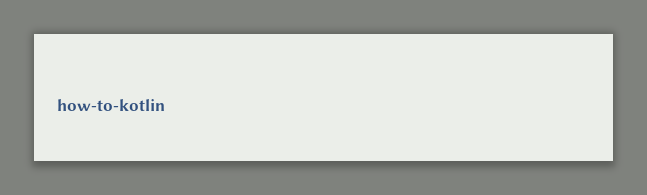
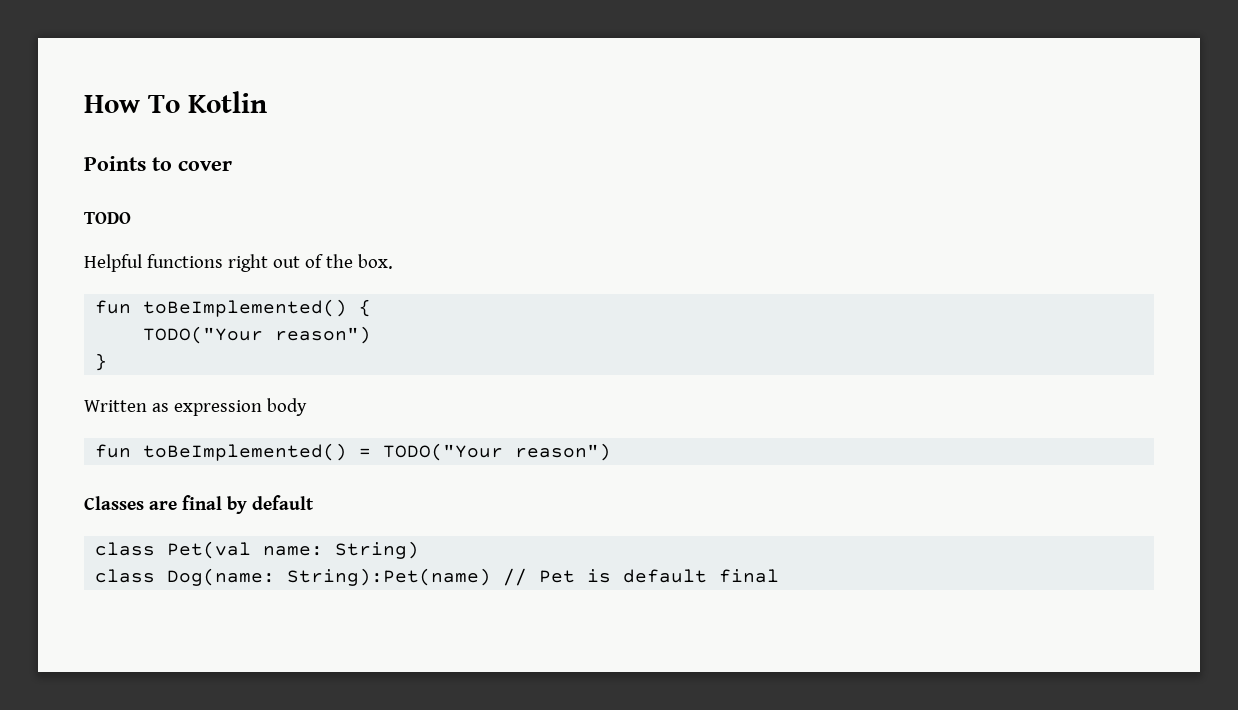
- how-to-kotlin
+ How To Kotlin
+ Points to cover
+ TODO
+ Helpful functions right out of the box.
+ fun toBeImplemented() {
+ TODO("Your reason")
+ }
+ Written as expression body
+ fun toBeImplemented() = TODO("Your reason")
+ Classes are final by default
+ class Pet(val name: String)
+ class Dog(name: String):Pet(name) // Pet is default final

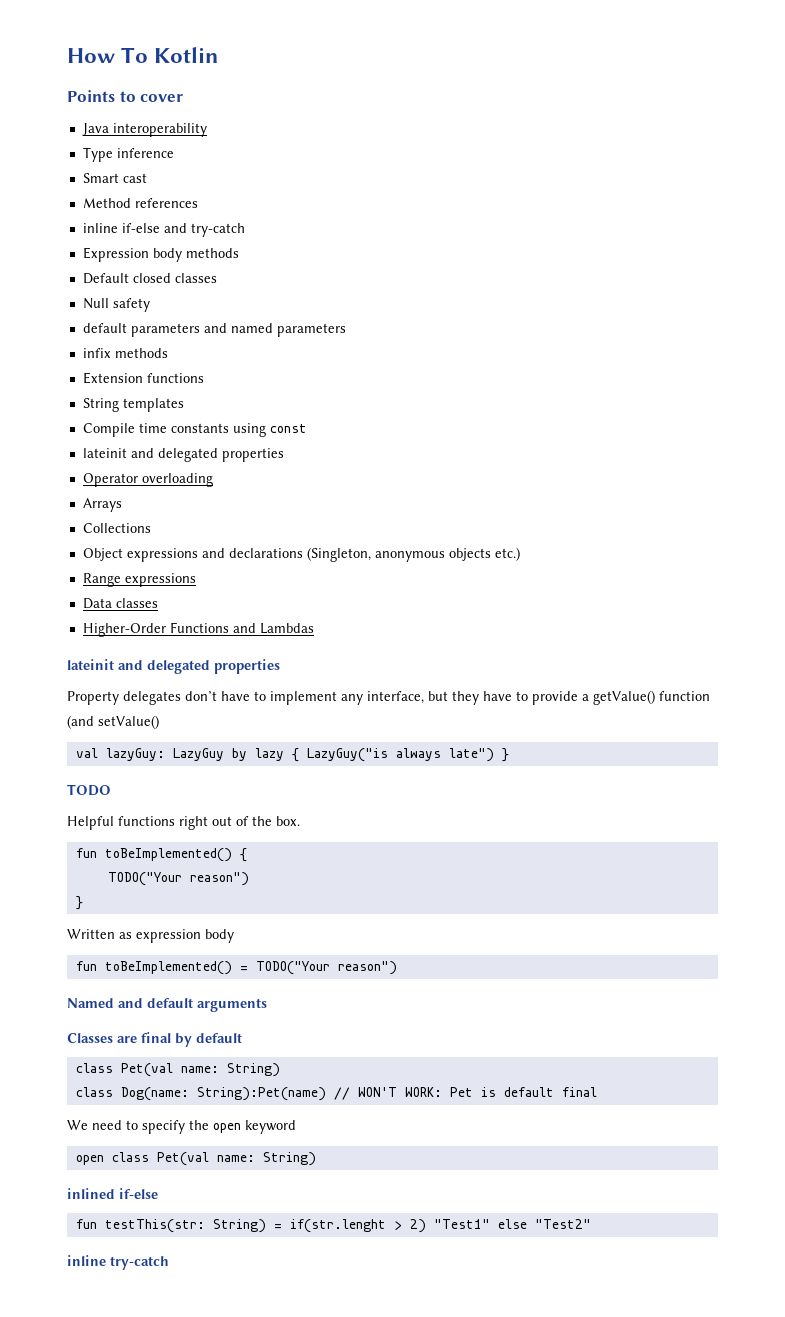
+ Java interoperability
+ Type inference
+ Smart cast
+ Method references
+ inline if-else and try-catch
+ Expression body methods
+ Default closed classes
+ Null safety
+ default parameters and named parameters
+ infix methods
+ Extension functions
+ String templates
+ Compile time constants using const
+ lateinit and delegated properties
+ Operator overloading
+ Arrays
+ Collections
+ Object expressions and declarations (Singleton, anonymous objects etc.)
+ Range expressions
+ Data classes
+ Higher-Order Functions and Lambdas
+ lateinit and delegated properties
+ Property delegates don’t have to implement any interface, but they have to provide a getValue() function (and setValue()
+ val lazyGuy: LazyGuy by lazy { LazyGuy("is always late") }
+ Named and default arguments
- class Dog(name: String):Pet(name) // Pet is default final
+ class Dog(name: String):Pet(name) // WON'T WORK: Pet is default final
+ We need to specify the open keyword
+ open class Pet(val name: String)
+ inlined if-else
+ fun testThis(str: String) = if(str.lenght > 2) "Test1" else "Test2"
+ inline try-catch

